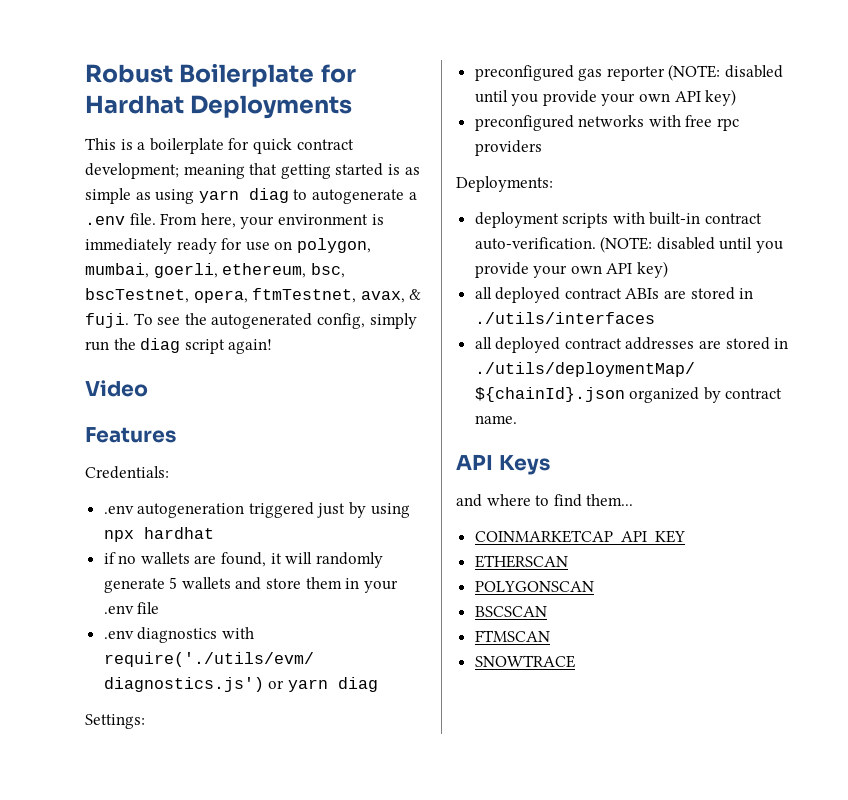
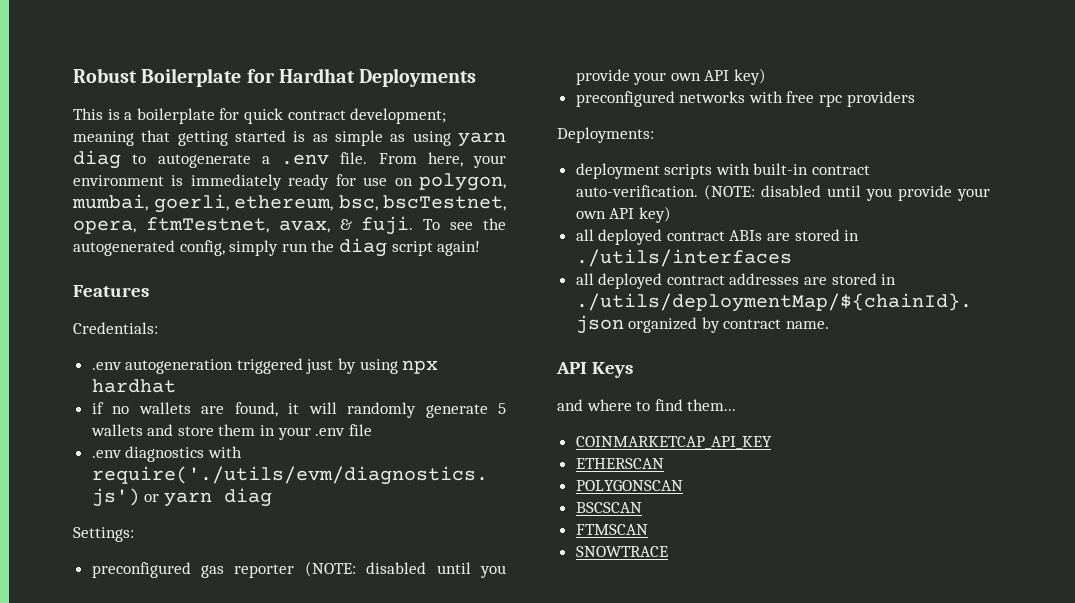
- Video

